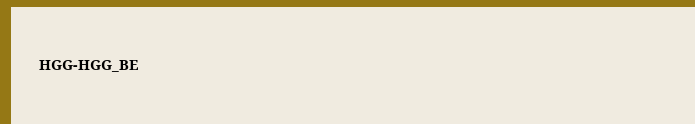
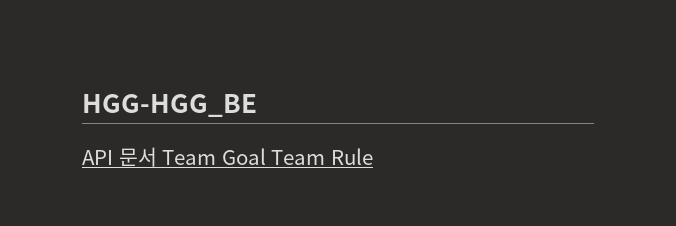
+ API 문서 Team Goal Team Rule

